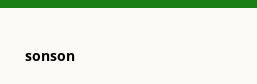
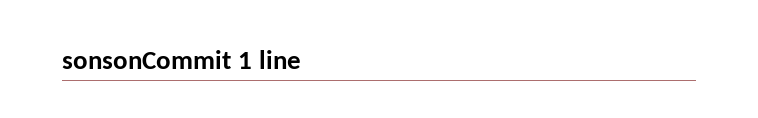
- sonson
+ sonsonCommit 1 line

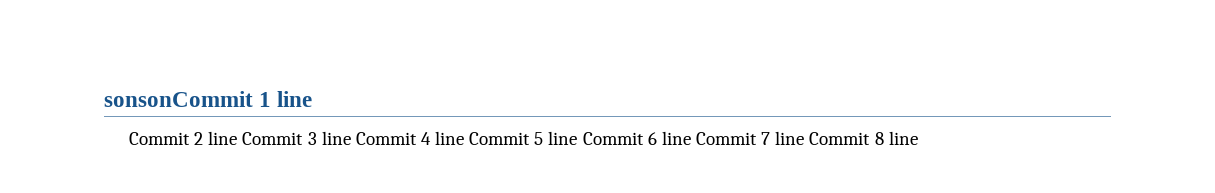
+ Commit 2 line Commit 3 line Commit 4 line Commit 5 line Commit 6 line Commit 7 line Commit 8 line

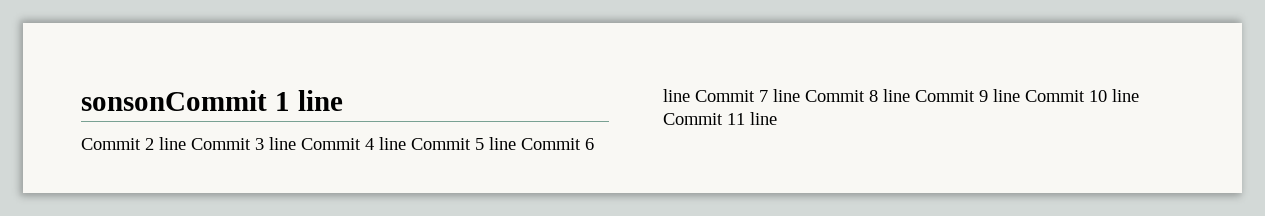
- Commit 2 line Commit 3 line Commit 4 line Commit 5 line Commit 6 line Commit 7 line Commit 8 line
+ Commit 2 line Commit 3 line Commit 4 line Commit 5 line Commit 6 line Commit 7 line Commit 8 line Commit 9 line Commit 10 line Commit 11 line

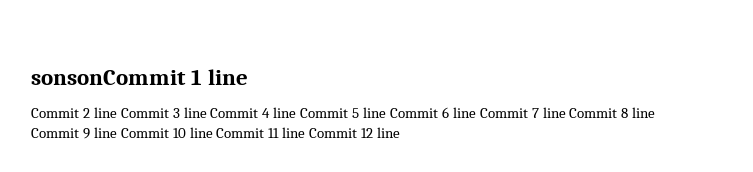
- Commit 2 line Commit 3 line Commit 4 line Commit 5 line Commit 6 line Commit 7 line Commit 8 line Commit 9 line Commit 10 line Commit 11 line
+ Commit 2 line Commit 3 line Commit 4 line Commit 5 line Commit 6 line Commit 7 line Commit 8 line Commit 9 line Commit 10 line Commit 11 line Commit 12 line

